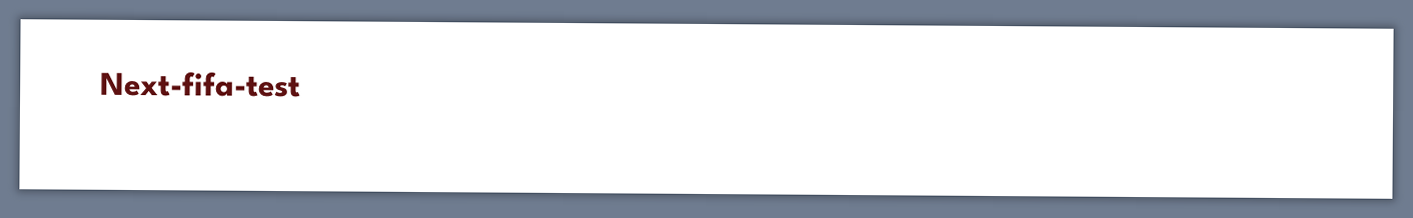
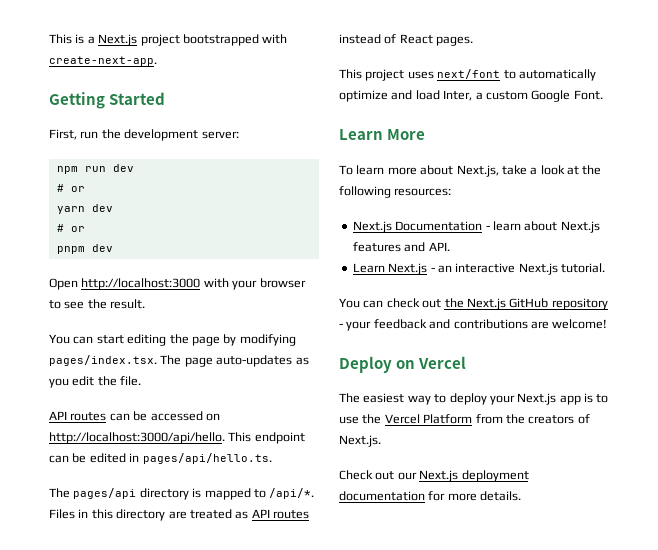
- Next-fifa-test
+ This is a Next.js project bootstrapped with create-next-app.
+ Getting Started
+ First, run the development server:
+ npm run dev
+ # or
+ yarn dev
+ # or
+ pnpm dev
+ Open http://localhost:3000 with your browser to see the result.
+ You can start editing the page by modifying pages/index.tsx. The page auto-updates as you edit the file.
+ API routes can be accessed on http://localhost:3000/api/hello. This endpoint can be edited in pages/api/hello.ts.
+ The pages/api directory is mapped to /api/*. Files in this directory are treated as API routes instead of React pages.
+ This project uses next/font to automatically optimize and load Inter, a custom Google Font.
+ Learn More
+ To learn more about Next.js, take a look at the following resources:
+ Next.js Documentation - learn about Next.js features and API.
+ Learn Next.js - an interactive Next.js tutorial.
+ You can check out the Next.js GitHub repository - your feedback and contributions are welcome!
+ Deploy on Vercel
+ The easiest way to deploy your Next.js app is to use the Vercel Platform from the creators of Next.js.
+ Check out our Next.js deployment documentation for more details.

